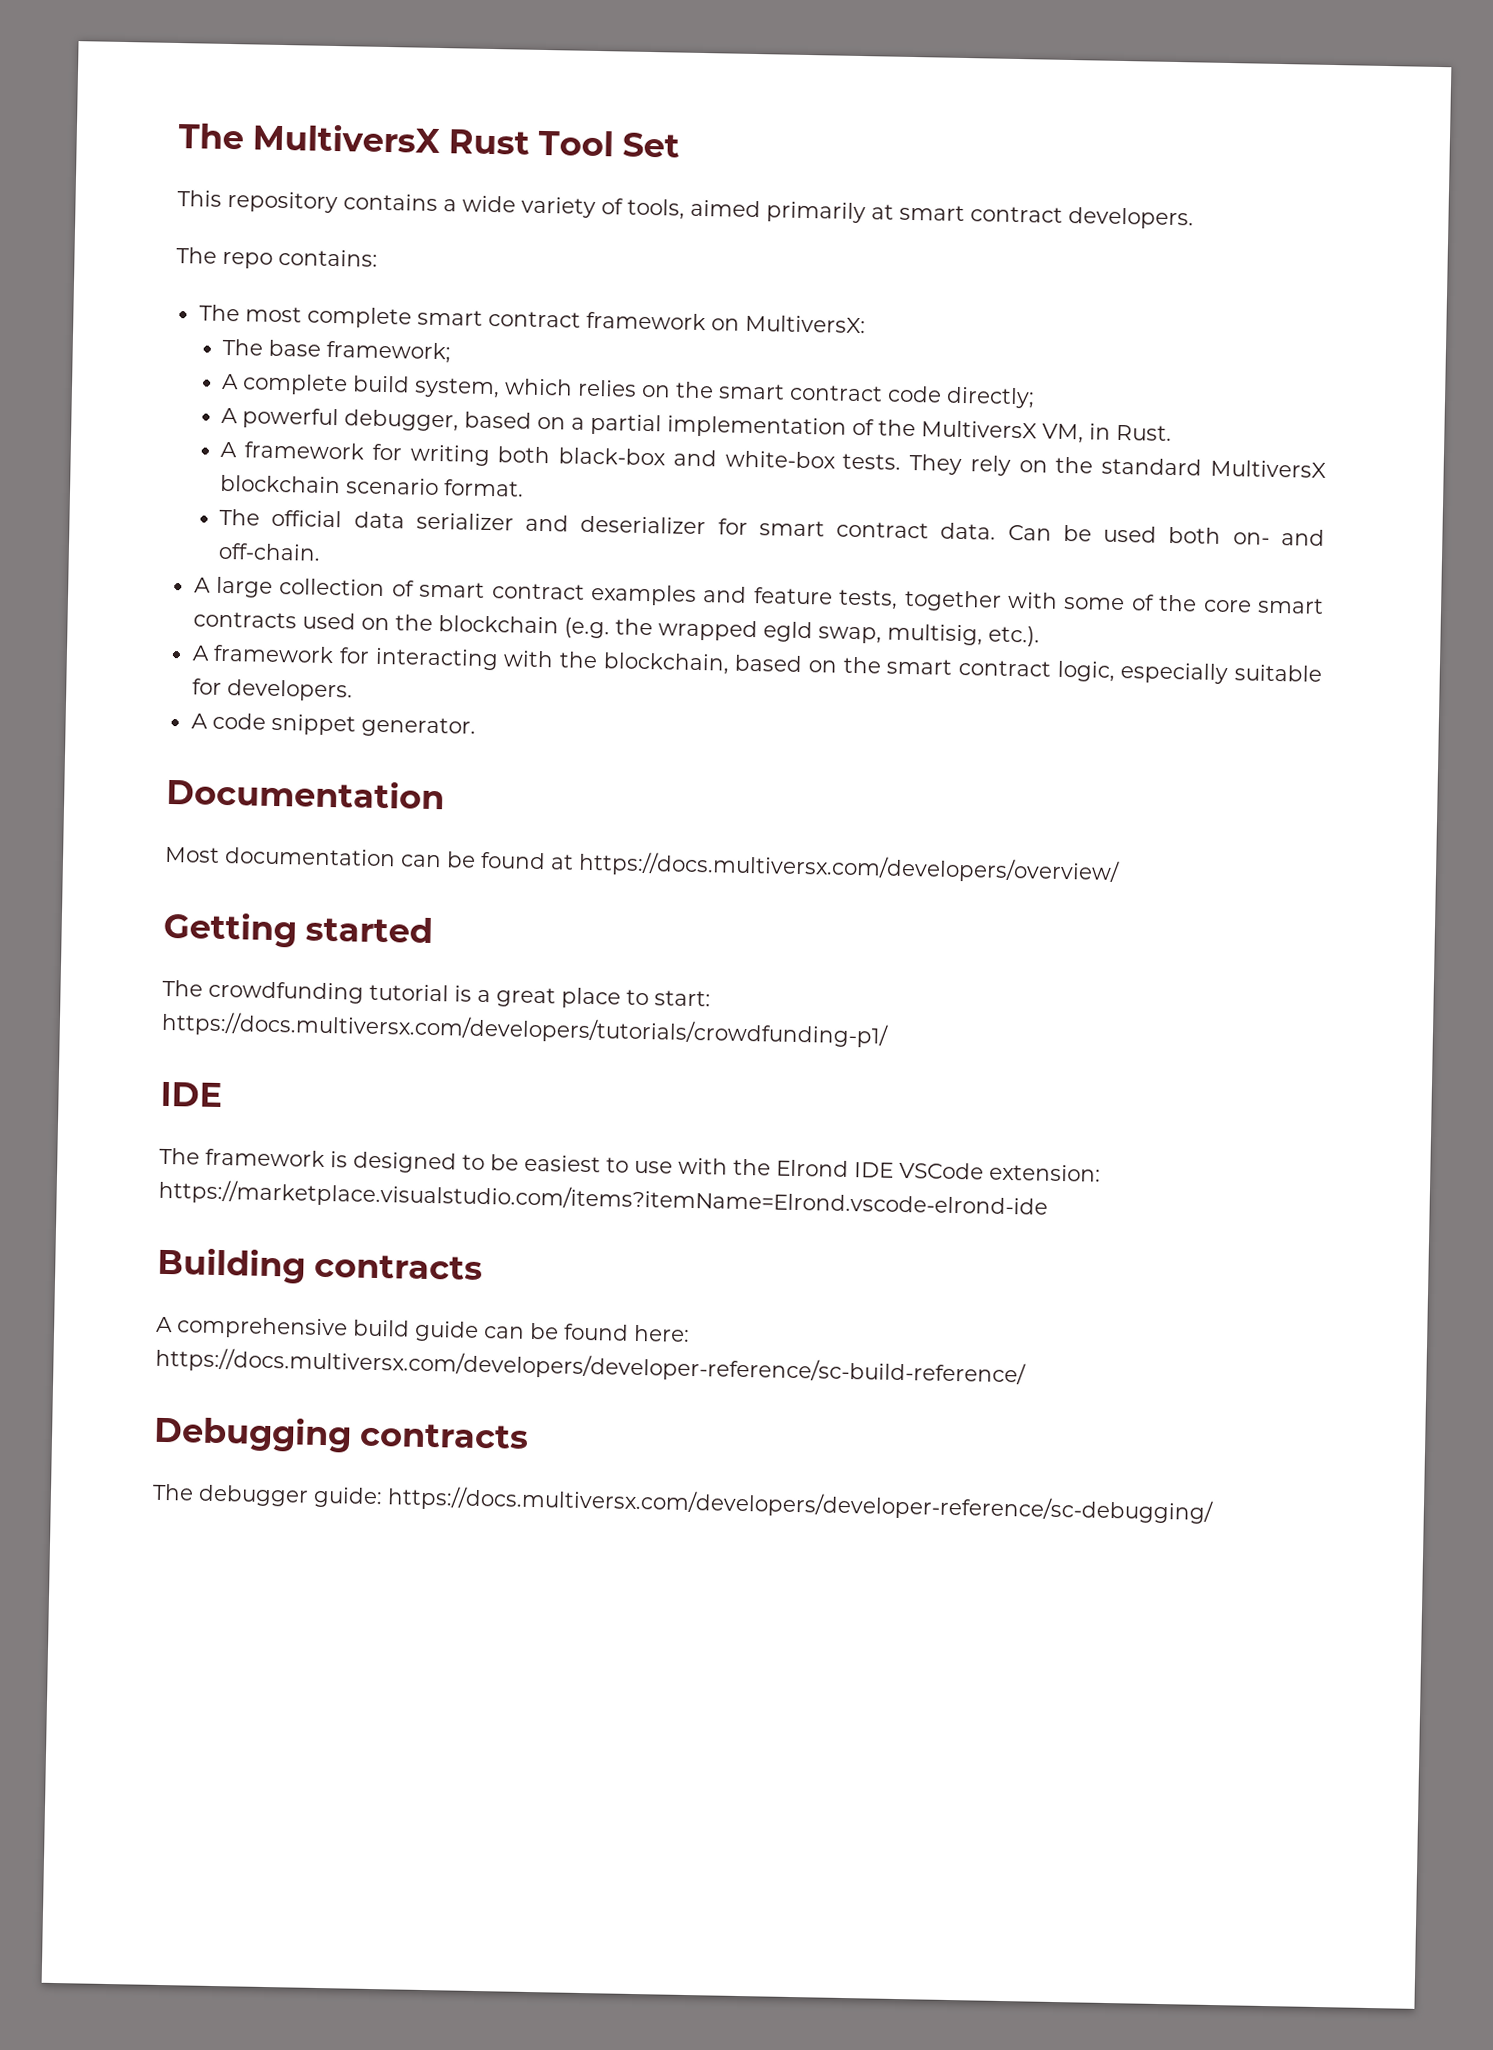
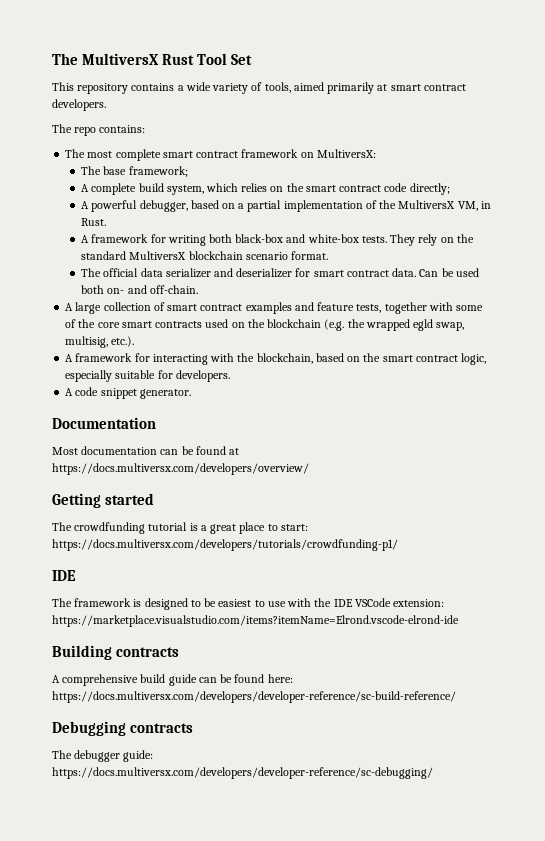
- The framework is designed to be easiest to use with the Elrond IDE VSCode extension: https://marketplace.visualstudio.com/items?itemName=Elrond.vscode-elrond-ide
+ The framework is designed to be easiest to use with the IDE VSCode extension: https://marketplace.visualstudio.com/items?itemName=Elrond.vscode-elrond-ide

